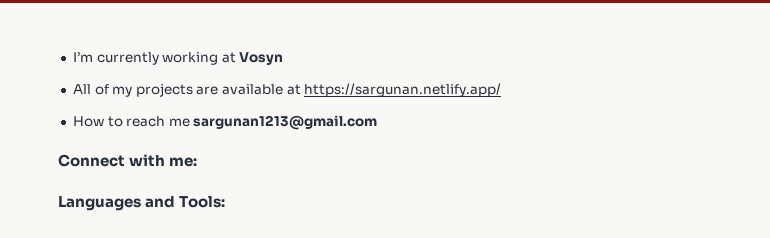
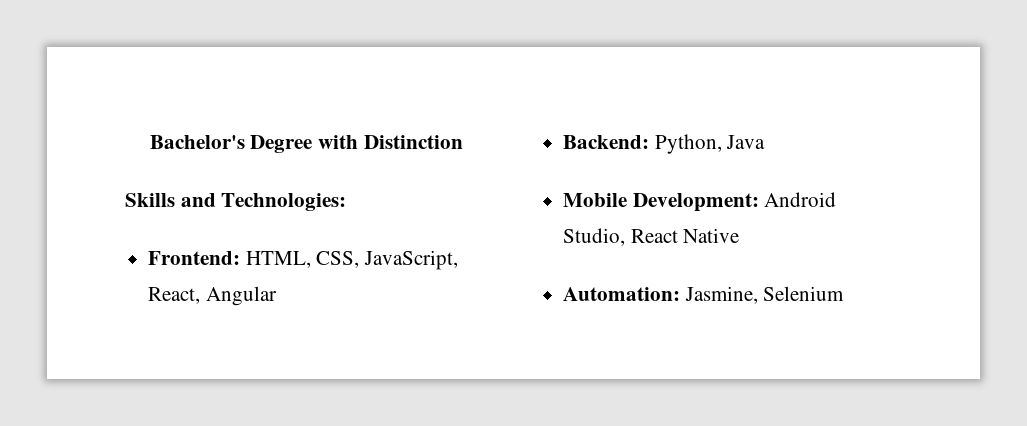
- I’m currently working at Vosyn
- All of my projects are available at https://sargunan.netlify.app/
- How to reach me sargunan1213@gmail.com
- Connect with me:
- Languages and Tools:
+ Bachelor's Degree with Distinction
+ Skills and Technologies:
+ Frontend: HTML, CSS, JavaScript, React, Angular
+ Backend: Python, Java
+ Mobile Development: Android Studio, React Native
+ Automation: Jasmine, Selenium

